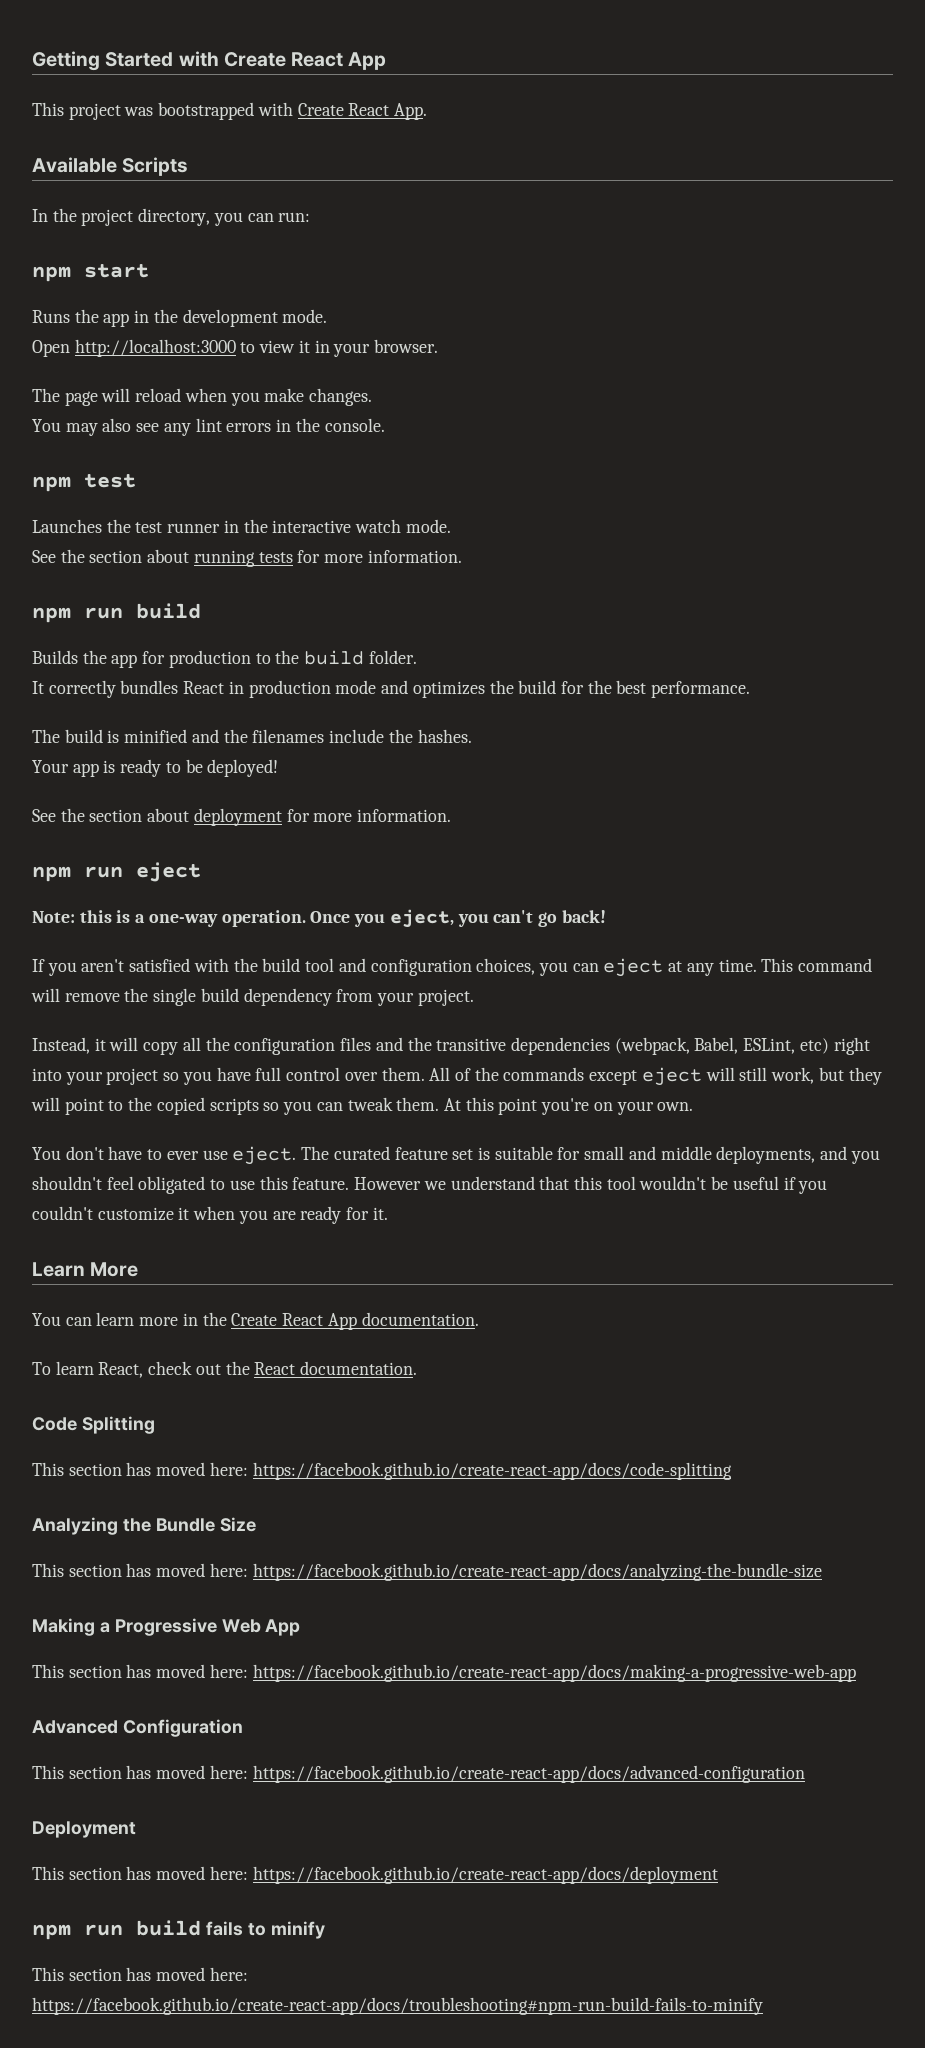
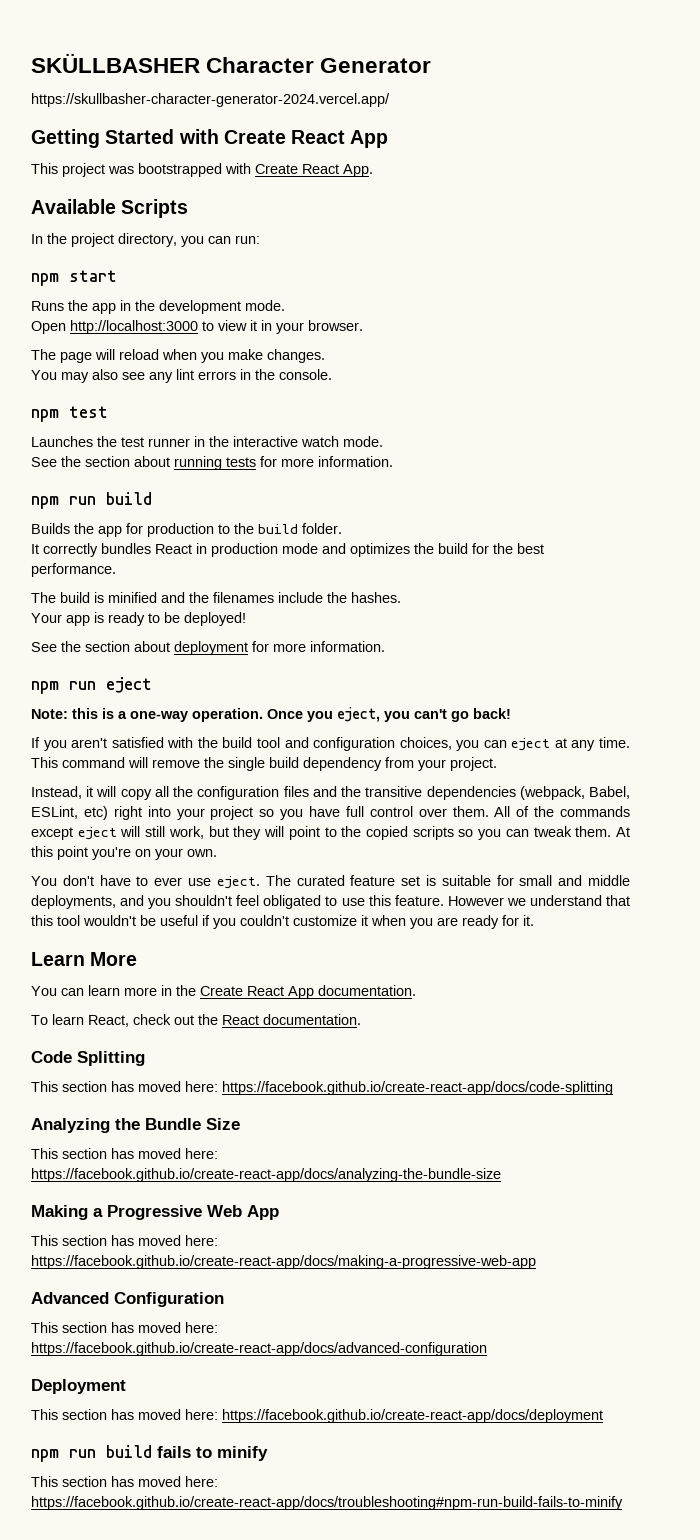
+ SKÜLLBASHER Character Generator
+ https://skullbasher-character-generator-2024.vercel.app/

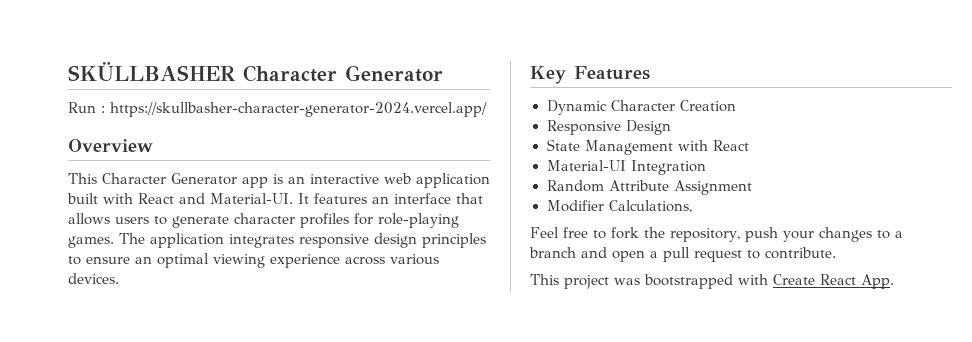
- https://skullbasher-character-generator-2024.vercel.app/
+ Run : https://skullbasher-character-generator-2024.vercel.app/
- Getting Started with Create React App
+ Overview
+ This Character Generator app is an interactive web application built with React and Material-UI. It features an interface that allows users to generate character profiles for role-playing games. The application integrates responsive design principles to ensure an optimal viewing experience across various devices.
+ Key Features
+ Dynamic Character Creation
+ Responsive Design
+ State Management with React
+ Material-UI Integration
+ Random Attribute Assignment
+ Modifier Calculations,
+ Feel free to fork the repository, push your changes to a branch and open a pull request to contribute.
- Available Scripts
- In the project directory, you can run:
- npm start
- Runs the app in the development mode.
- Open http://localhost:3000 to view it in your browser.
- The page will reload when you make changes.
- You may also see any lint errors in the console.
- npm test
- Launches the test runner in the interactive watch mode.
- See the section about running tests for more information.
- npm run build
- Builds the app for production to the build folder.
- It correctly bundles React in production mode and optimizes the build for the best performance.
- The build is minified and the filenames include the hashes.
- Your app is ready to be deployed!
- See the section about deployment for more information.
- npm run eject
- Note: this is a one-way operation. Once you eject, you can't go back!
- If you aren't satisfied with the build tool and configuration choices, you can eject at any time. This command will remove the single build dependency from your project.
- Instead, it will copy all the configuration files and the transitive dependencies (webpack, Babel, ESLint, etc) right into your project so you have full control over them. All of the commands except eject will still work, but they will point to the copied scripts so you can tweak them. At this point you're on your own.
- You don't have to ever use eject. The curated feature set is suitable for small and middle deployments, and you shouldn't feel obligated to use this feature. However we understand that this tool wouldn't be useful if you couldn't customize it when you are ready for it.
- Learn More
- You can learn more in the Create React App documentation.
- To learn React, check out the React documentation.
- Code Splitting
- This section has moved here: https://facebook.github.io/create-react-app/docs/code-splitting
- Analyzing the Bundle Size
- This section has moved here: https://facebook.github.io/create-react-app/docs/analyzing-the-bundle-size
- Making a Progressive Web App
- This section has moved here: https://facebook.github.io/create-react-app/docs/making-a-progressive-web-app
- Advanced Configuration
- This section has moved here: https://facebook.github.io/create-react-app/docs/advanced-configuration
- Deployment
- This section has moved here: https://facebook.github.io/create-react-app/docs/deployment
- npm run build fails to minify
- This section has moved here: https://facebook.github.io/create-react-app/docs/troubleshooting#npm-run-build-fails-to-minify

